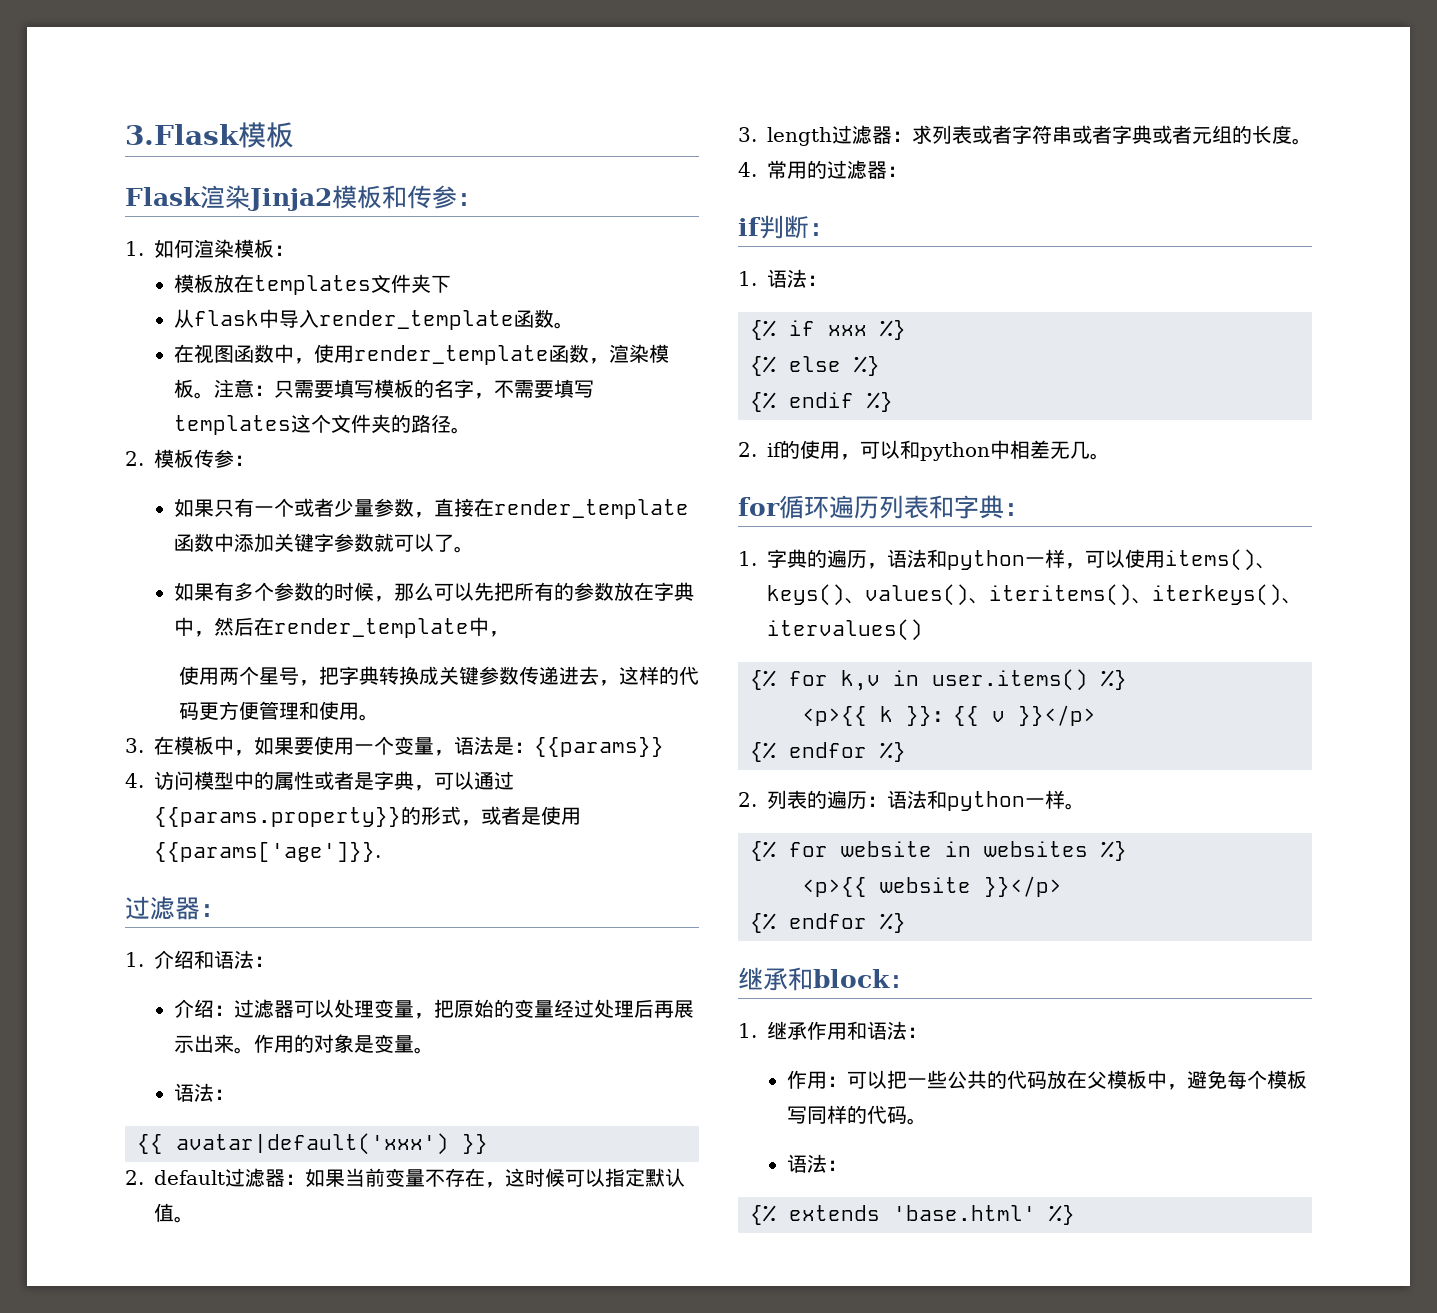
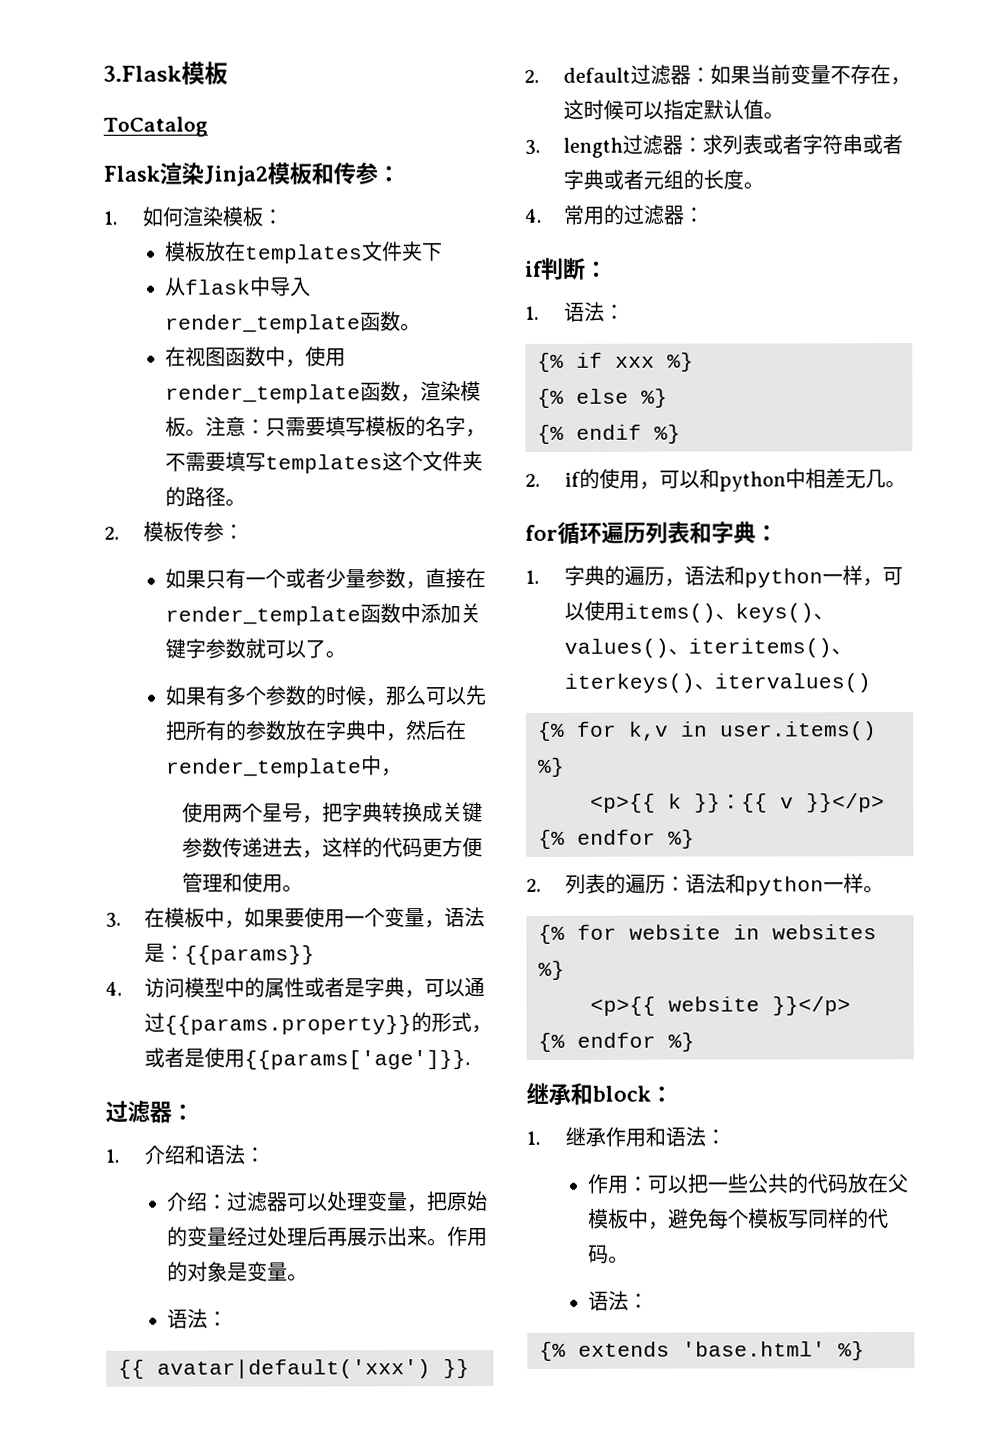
+ ToCatalog

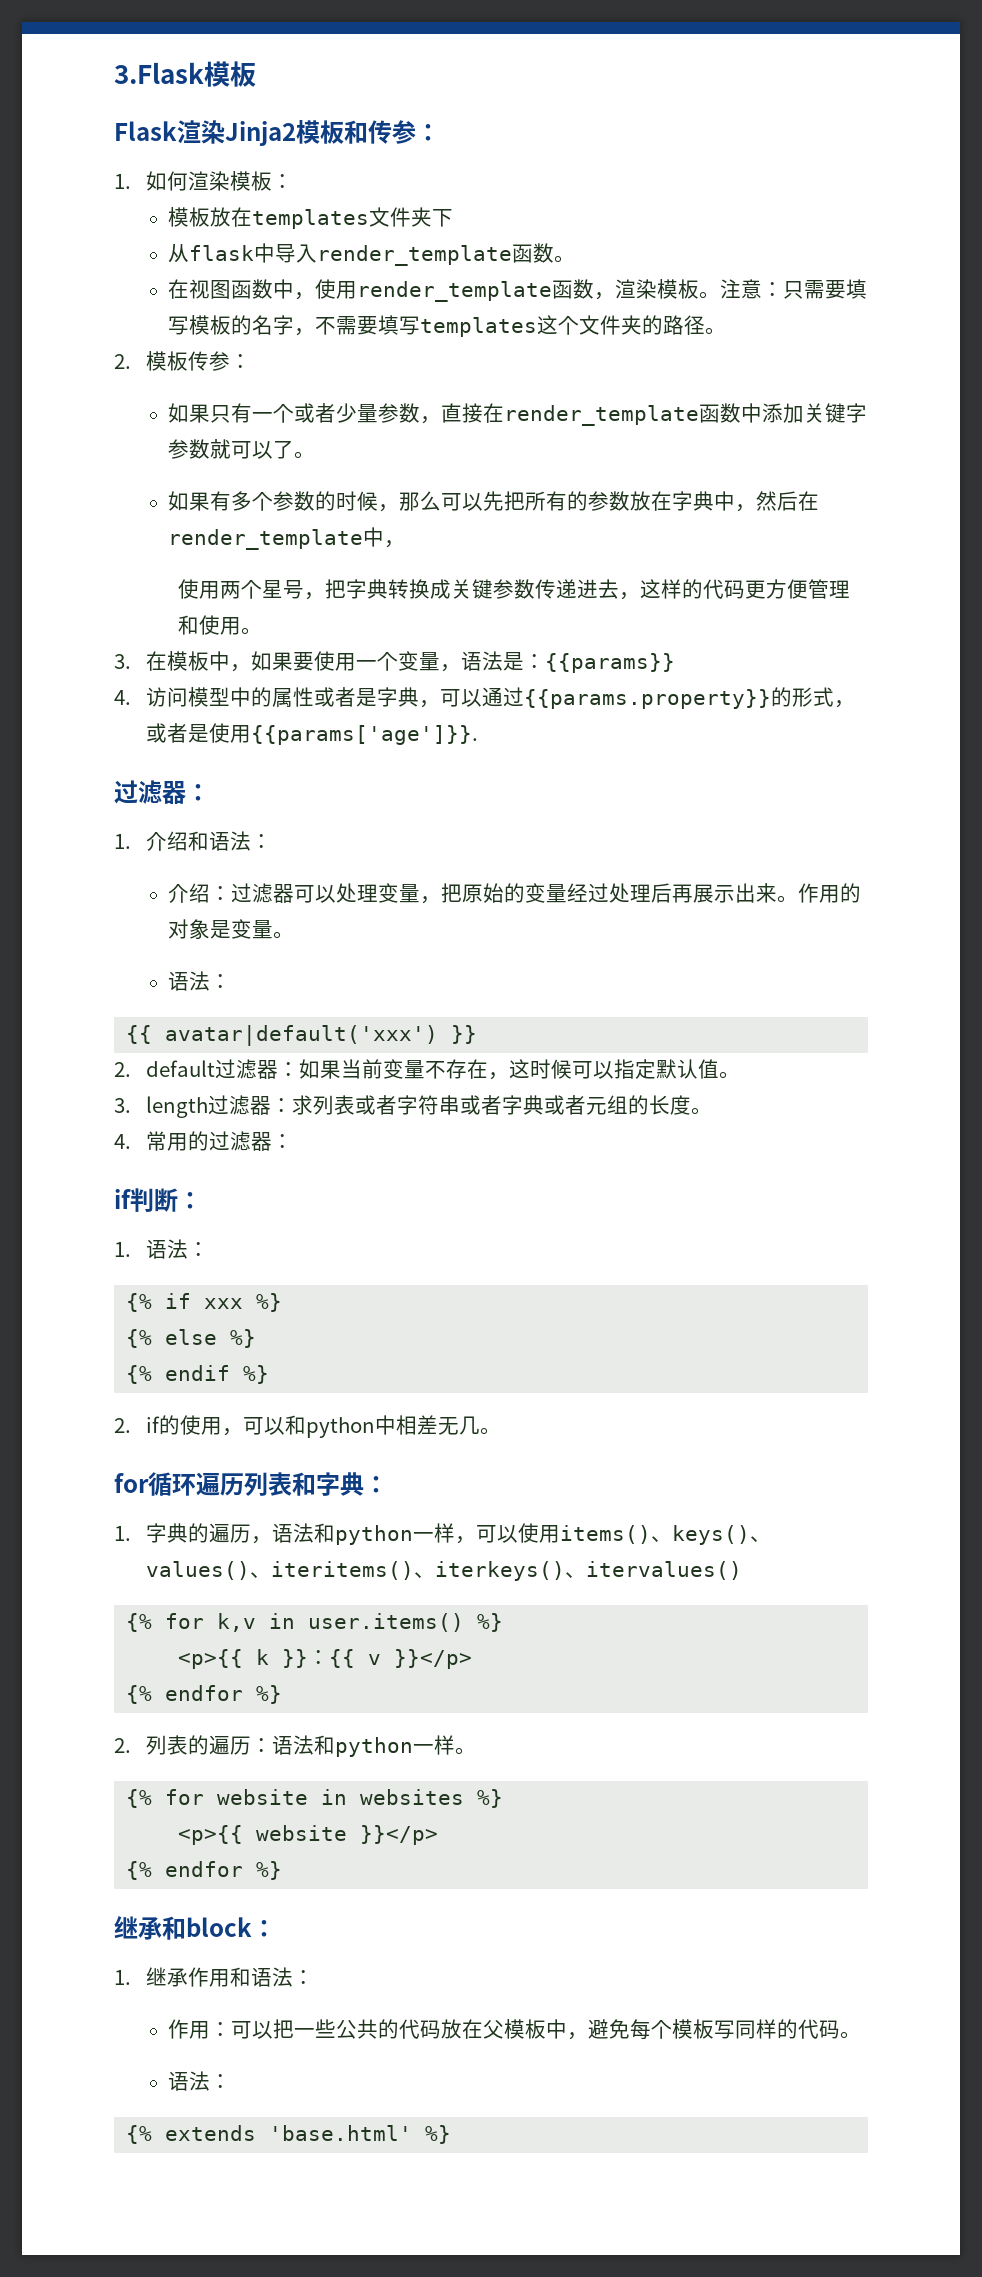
- ToCatalog

